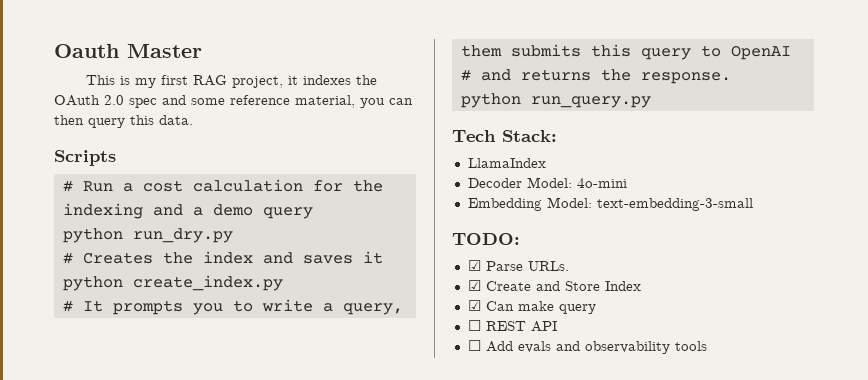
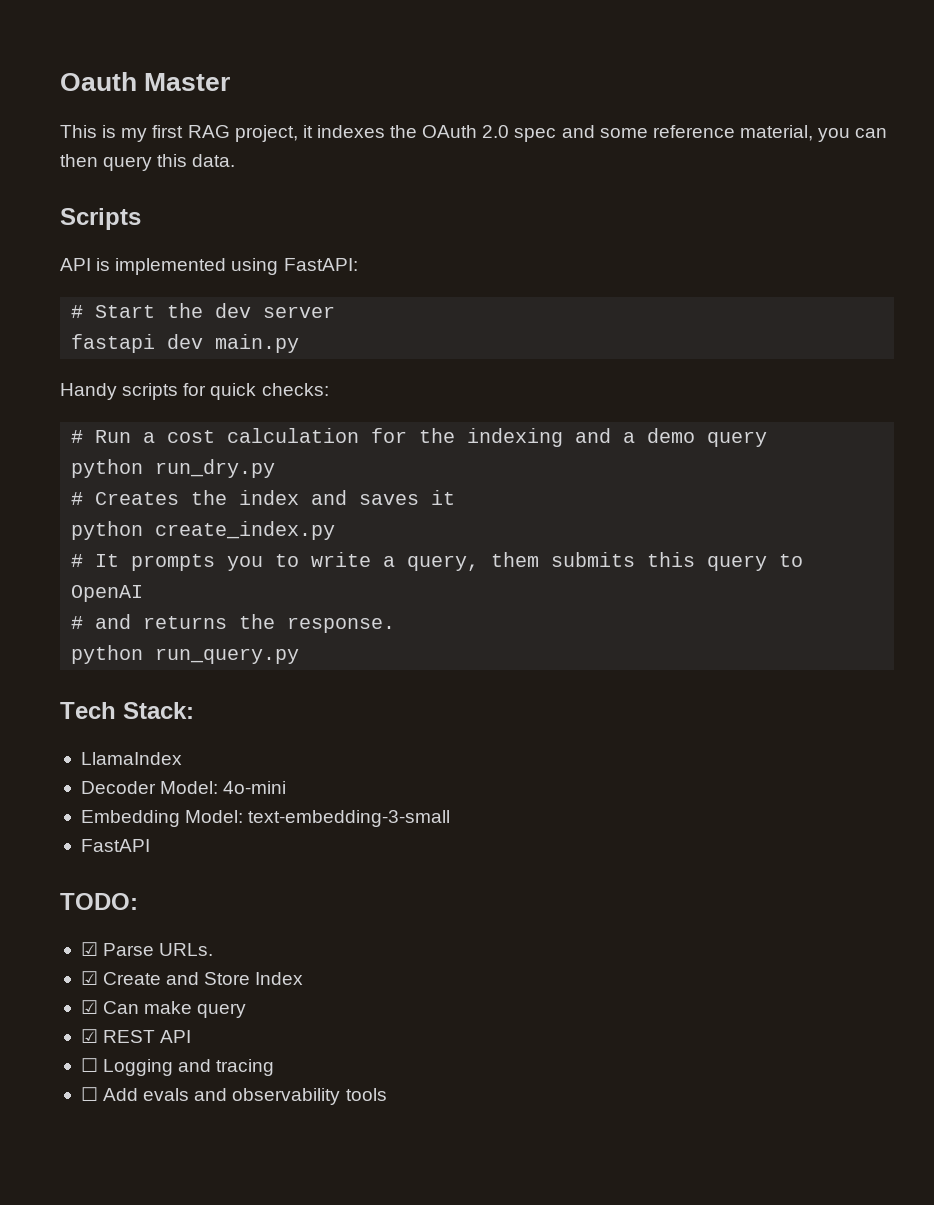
+ API is implemented using FastAPI:
+ # Start the dev server
+ fastapi dev main.py
+ Handy scripts for quick checks:
+ FastAPI
- ☐ REST API
+ ☑ REST API
+ ☐ Logging and tracing

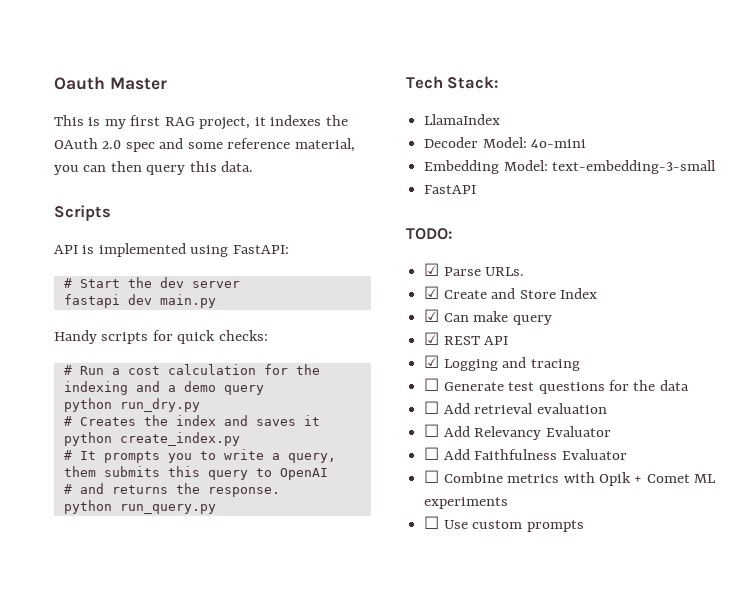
- ☐ Logging and tracing
+ ☑ Logging and tracing
- ☐ Add evals and observability tools
+ ☐ Generate test questions for the data
+ ☐ Add retrieval evaluation
+ ☐ Add Relevancy Evaluator
+ ☐ Add Faithfulness Evaluator
+ ☐ Combine metrics with Opik + Comet ML experiments
+ ☐ Use custom prompts

